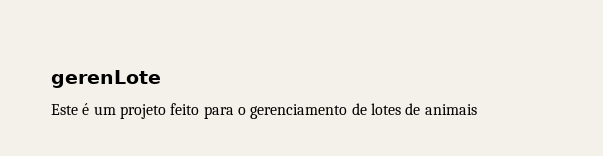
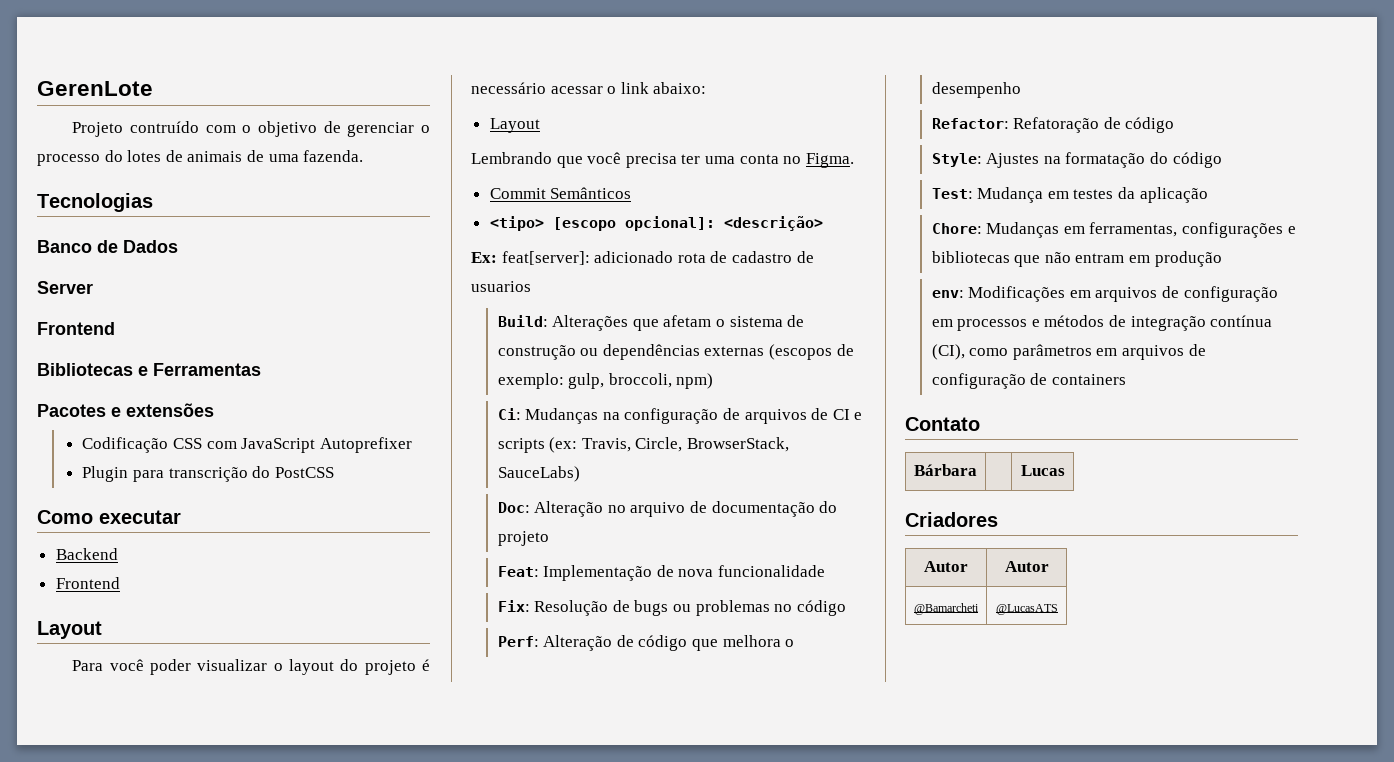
- gerenLote
- Este é um projeto feito para o gerenciamento de lotes de animais
+ GerenLote
+ Projeto contruído com o objetivo de gerenciar o processo do lotes de animais de uma fazenda.
+ Tecnologias
+ Banco de Dados
+ Server
+ Frontend
+ Bibliotecas e Ferramentas
+ Pacotes e extensões
+ Codificação CSS com JavaScript Autoprefixer
+ Plugin para transcrição do PostCSS
+ Como executar
+ Backend
+ Frontend
+ Layout
+ Para você poder visualizar o layout do projeto é necessário acessar o link abaixo:
+ Layout
+ Lembrando que você precisa ter uma conta no Figma.
+ Commit Semânticos
+ <tipo> [escopo opcional]: <descrição>
+ Ex: feat[server]: adicionado rota de cadastro de usuarios
+ Build: Alterações que afetam o sistema de construção ou dependências externas (escopos de exemplo: gulp, broccoli, npm)
+ Ci: Mudanças na configuração de arquivos de CI e scripts (ex: Travis, Circle, BrowserStack, SauceLabs)
+ Doc: Alteração no arquivo de documentação do projeto
+ Feat: Implementação de nova funcionalidade
+ Fix: Resolução de bugs ou problemas no código
+ Perf: Alteração de código que melhora o desempenho
+ Refactor: Refatoração de código
+ Style: Ajustes na formatação do código
+ Test: Mudança em testes da aplicação
+ Chore: Mudanças em ferramentas, configurações e bibliotecas que não entram em produção
+ env: Modificações em arquivos de configuração em processos e métodos de integração contínua (CI), como parâmetros em arquivos de configuração de containers
+ Contato
+ Bárbara | | Lucas
+ Criadores
+ Autor | Autor
+ @Bamarcheti | @LucasATS

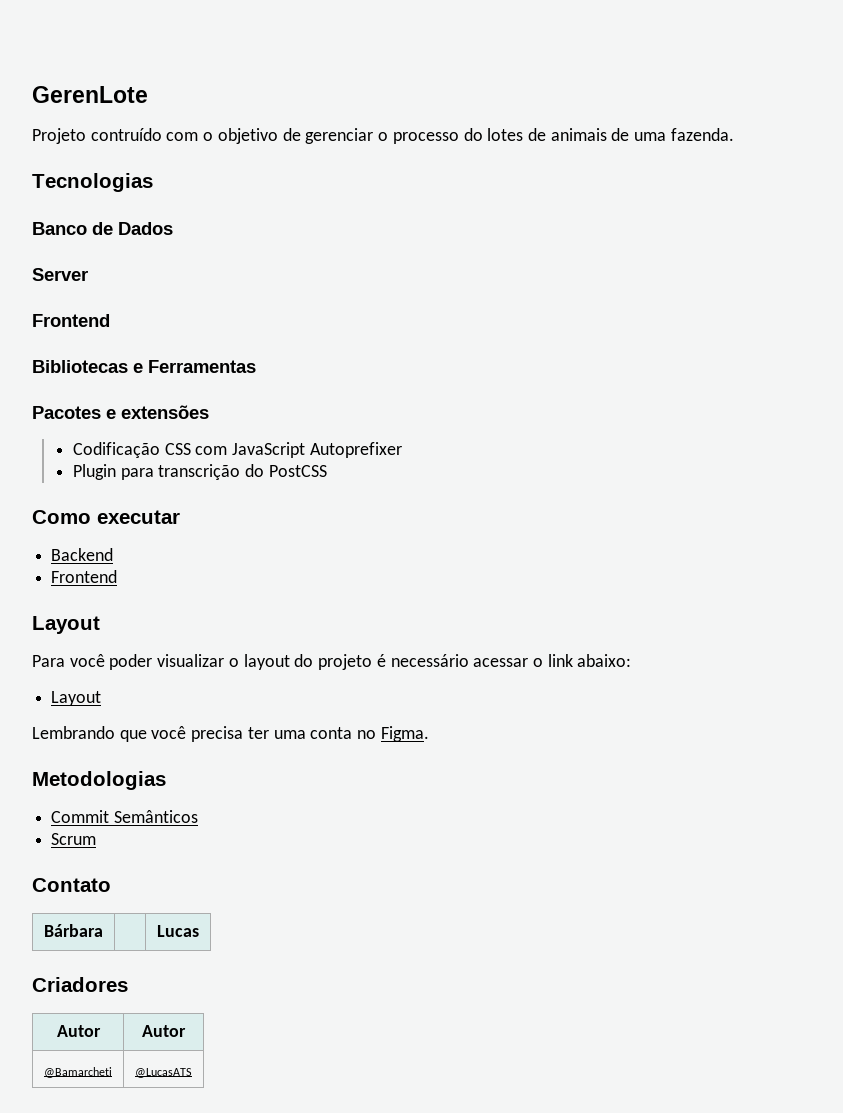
+ Metodologias
- <tipo> [escopo opcional]: <descrição>
- Ex: feat[server]: adicionado rota de cadastro de usuarios
- Build: Alterações que afetam o sistema de construção ou dependências externas (escopos de exemplo: gulp, broccoli, npm)
- Ci: Mudanças na configuração de arquivos de CI e scripts (ex: Travis, Circle, BrowserStack, SauceLabs)
- Doc: Alteração no arquivo de documentação do projeto
- Feat: Implementação de nova funcionalidade
- Fix: Resolução de bugs ou problemas no código
- Perf: Alteração de código que melhora o desempenho
- Refactor: Refatoração de código
- Style: Ajustes na formatação do código
- Test: Mudança em testes da aplicação
- Chore: Mudanças em ferramentas, configurações e bibliotecas que não entram em produção
- env: Modificações em arquivos de configuração em processos e métodos de integração contínua (CI), como parâmetros em arquivos de configuração de containers
+ Scrum

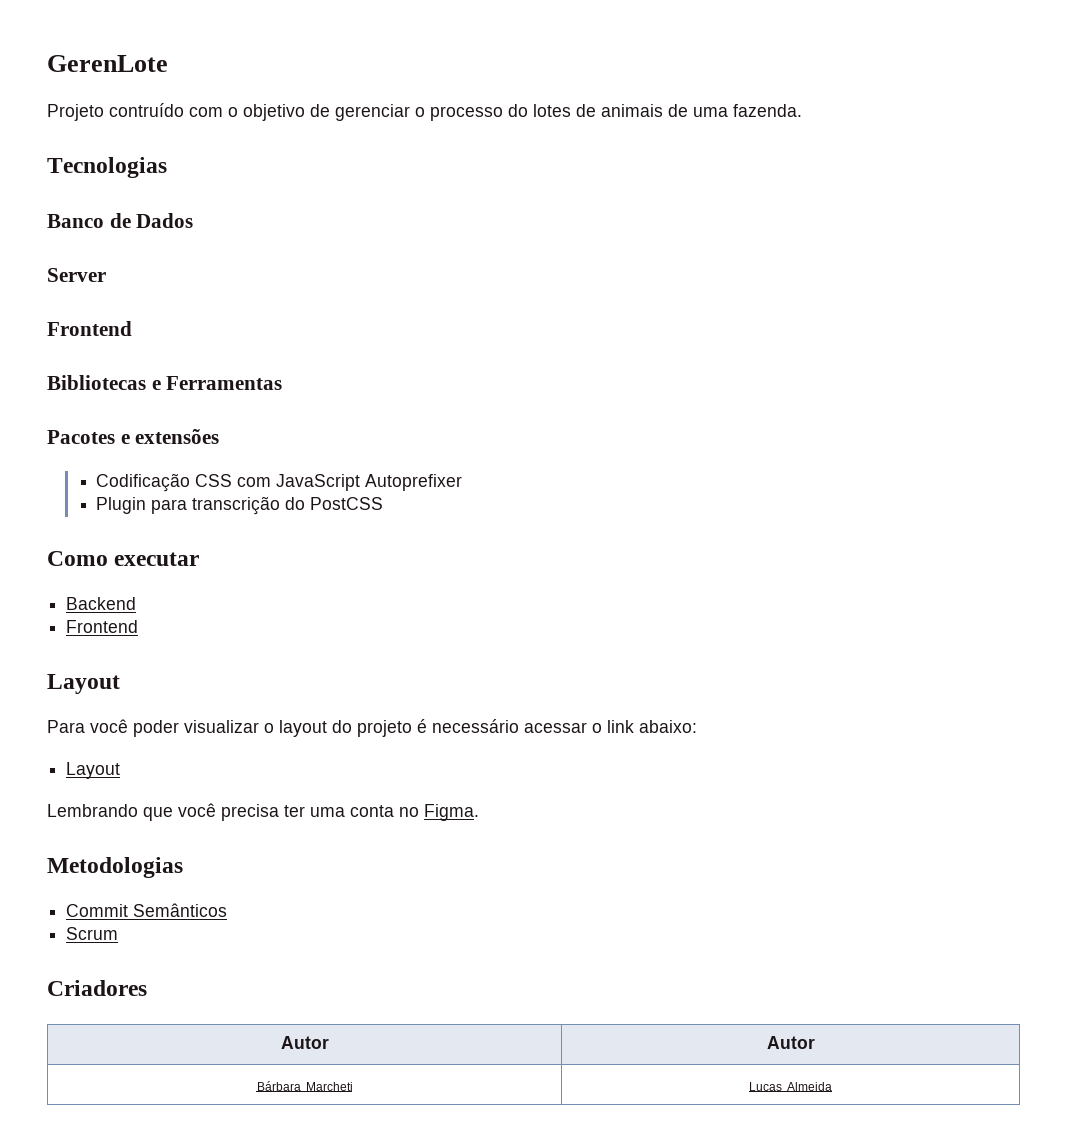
- Contato
- Bárbara | | Lucas
- @Bamarcheti | @LucasATS
+ Bárbara Marcheti | Lucas Almeida

